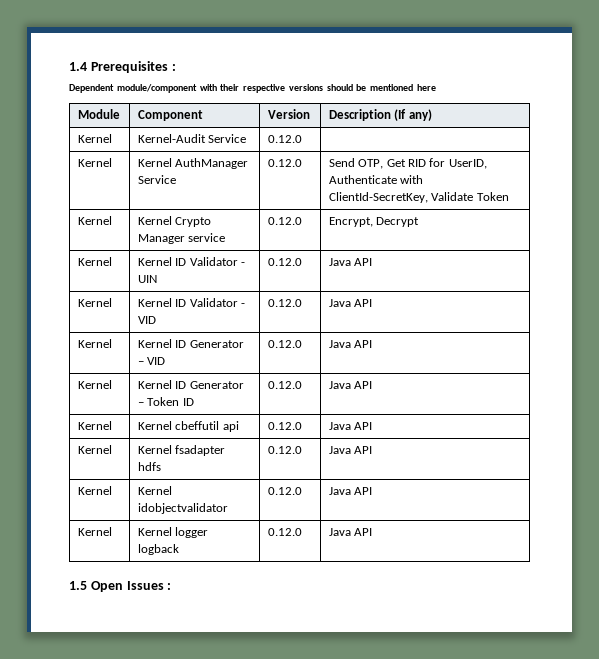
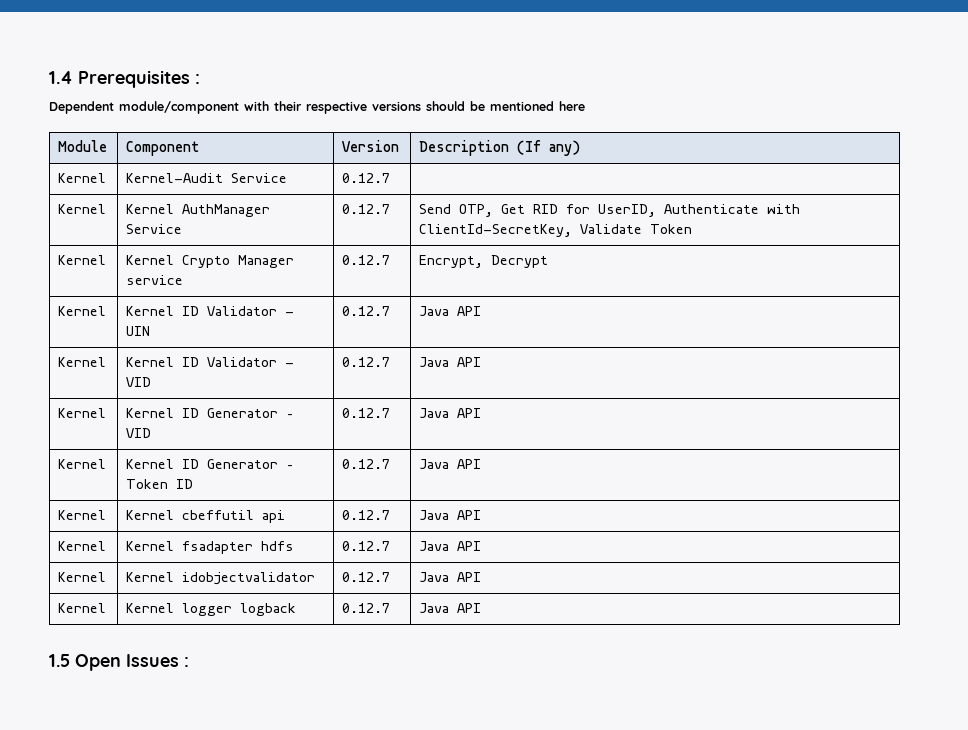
- Kernel | Kernel-Audit Service | 0.12.0 |
+ Kernel | Kernel-Audit Service | 0.12.7 |
- Kernel | Kernel AuthManager Service | 0.12.0 | Send OTP, Get RID for UserID, Authenticate with ClientId-SecretKey, Validate Token
+ Kernel | Kernel AuthManager Service | 0.12.7 | Send OTP, Get RID for UserID, Authenticate with ClientId-SecretKey, Validate Token
- Kernel | Kernel Crypto Manager service | 0.12.0 | Encrypt, Decrypt
+ Kernel | Kernel Crypto Manager service | 0.12.7 | Encrypt, Decrypt
- Kernel | Kernel ID Validator - UIN | 0.12.0 | Java API
+ Kernel | Kernel ID Validator - UIN | 0.12.7 | Java API
- Kernel | Kernel ID Validator - VID | 0.12.0 | Java API
+ Kernel | Kernel ID Validator - VID | 0.12.7 | Java API
- Kernel | Kernel ID Generator – VID | 0.12.0 | Java API
+ Kernel | Kernel ID Generator – VID | 0.12.7 | Java API
- Kernel | Kernel ID Generator – Token ID | 0.12.0 | Java API
+ Kernel | Kernel ID Generator – Token ID | 0.12.7 | Java API
- Kernel | Kernel cbeffutil api | 0.12.0 | Java API
+ Kernel | Kernel cbeffutil api | 0.12.7 | Java API
- Kernel | Kernel fsadapter hdfs | 0.12.0 | Java API
+ Kernel | Kernel fsadapter hdfs | 0.12.7 | Java API
- Kernel | Kernel idobjectvalidator | 0.12.0 | Java API
+ Kernel | Kernel idobjectvalidator | 0.12.7 | Java API
- Kernel | Kernel logger logback | 0.12.0 | Java API
+ Kernel | Kernel logger logback | 0.12.7 | Java API

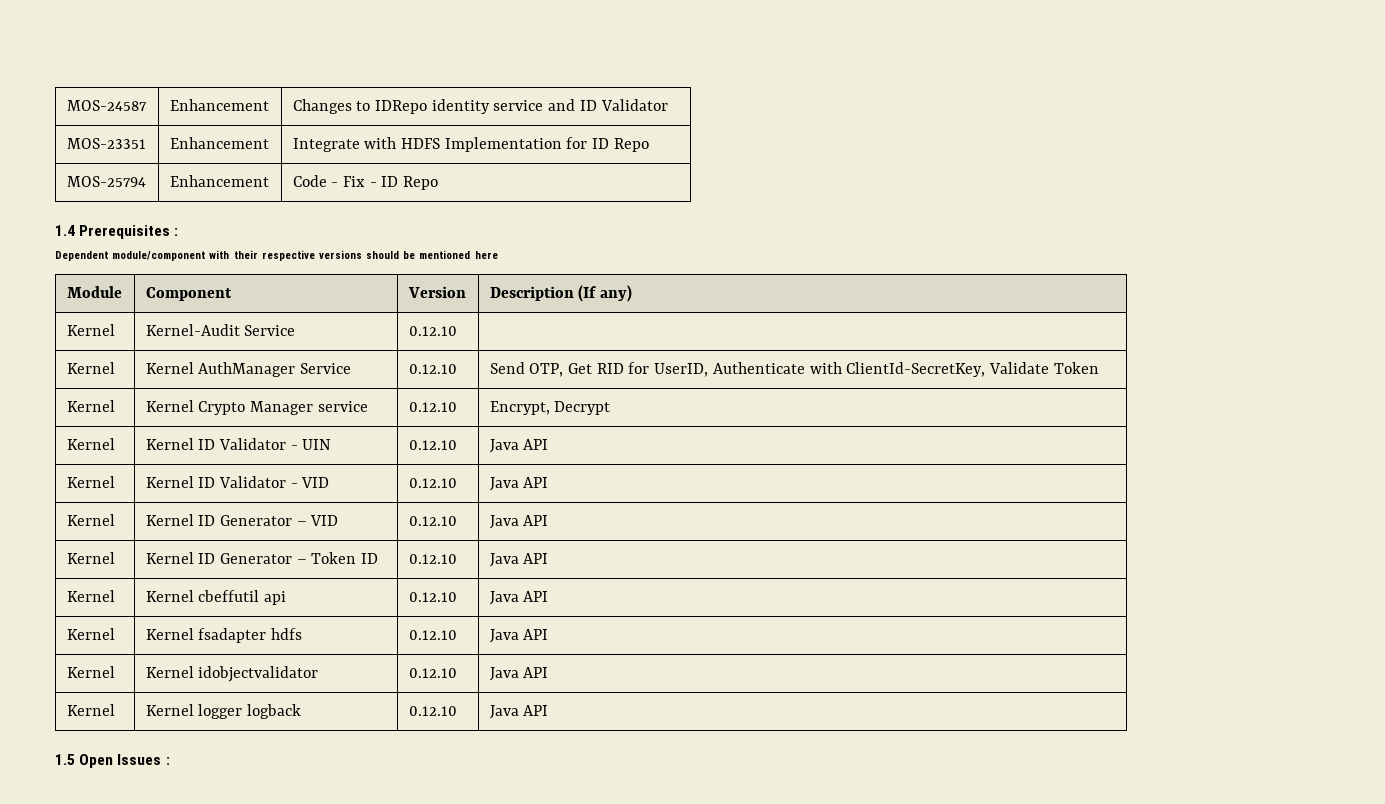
+ MOS-24587 | Enhancement | Changes to IDRepo identity service and ID Validator
+ MOS-23351 | Enhancement | Integrate with HDFS Implementation for ID Repo
+ MOS-25794 | Enhancement | Code - Fix - ID Repo
- Kernel | Kernel-Audit Service | 0.12.7 |
+ Kernel | Kernel-Audit Service | 0.12.10 |
- Kernel | Kernel AuthManager Service | 0.12.7 | Send OTP, Get RID for UserID, Authenticate with ClientId-SecretKey, Validate Token
+ Kernel | Kernel AuthManager Service | 0.12.10 | Send OTP, Get RID for UserID, Authenticate with ClientId-SecretKey, Validate Token
- Kernel | Kernel Crypto Manager service | 0.12.7 | Encrypt, Decrypt
+ Kernel | Kernel Crypto Manager service | 0.12.10 | Encrypt, Decrypt
- Kernel | Kernel ID Validator - UIN | 0.12.7 | Java API
+ Kernel | Kernel ID Validator - UIN | 0.12.10 | Java API
- Kernel | Kernel ID Validator - VID | 0.12.7 | Java API
+ Kernel | Kernel ID Validator - VID | 0.12.10 | Java API
- Kernel | Kernel ID Generator – VID | 0.12.7 | Java API
+ Kernel | Kernel ID Generator – VID | 0.12.10 | Java API
- Kernel | Kernel ID Generator – Token ID | 0.12.7 | Java API
+ Kernel | Kernel ID Generator – Token ID | 0.12.10 | Java API
- Kernel | Kernel cbeffutil api | 0.12.7 | Java API
+ Kernel | Kernel cbeffutil api | 0.12.10 | Java API
- Kernel | Kernel fsadapter hdfs | 0.12.7 | Java API
+ Kernel | Kernel fsadapter hdfs | 0.12.10 | Java API
- Kernel | Kernel idobjectvalidator | 0.12.7 | Java API
+ Kernel | Kernel idobjectvalidator | 0.12.10 | Java API
- Kernel | Kernel logger logback | 0.12.7 | Java API
+ Kernel | Kernel logger logback | 0.12.10 | Java API

